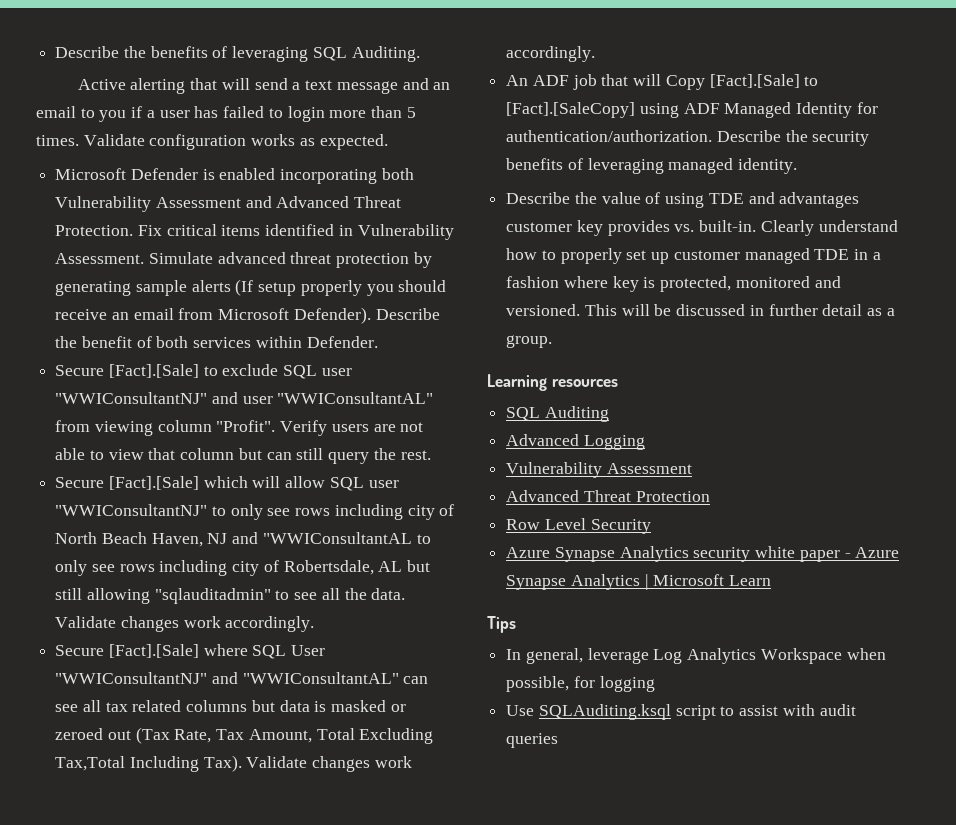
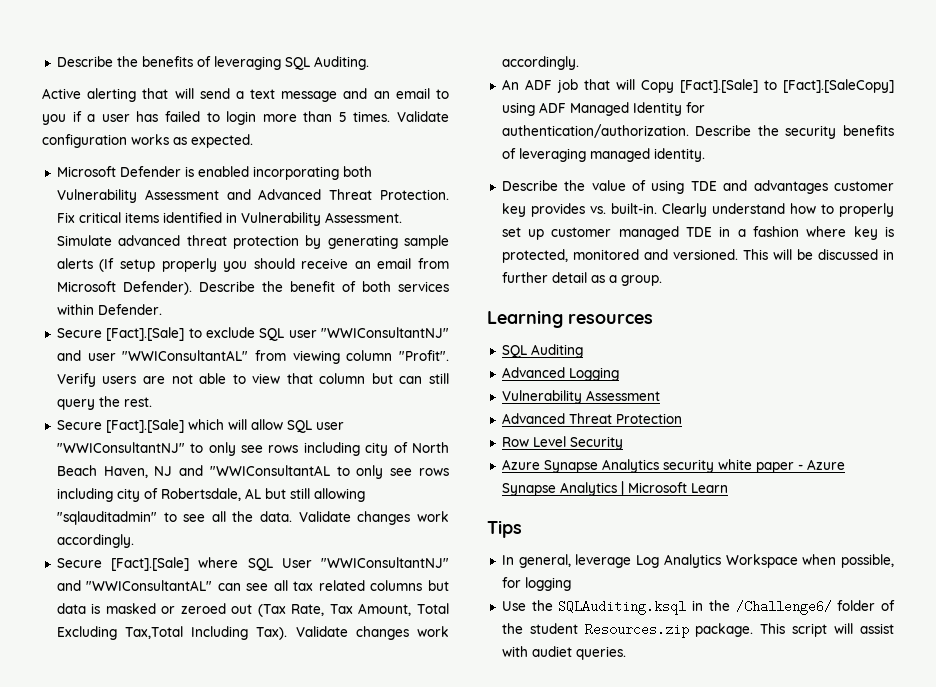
- Use SQLAuditing.ksql script to assist with audit queries
+ Use the SQLAuditing.ksql in the /Challenge6/ folder of the student Resources.zip package. This script will assist with audiet queries.

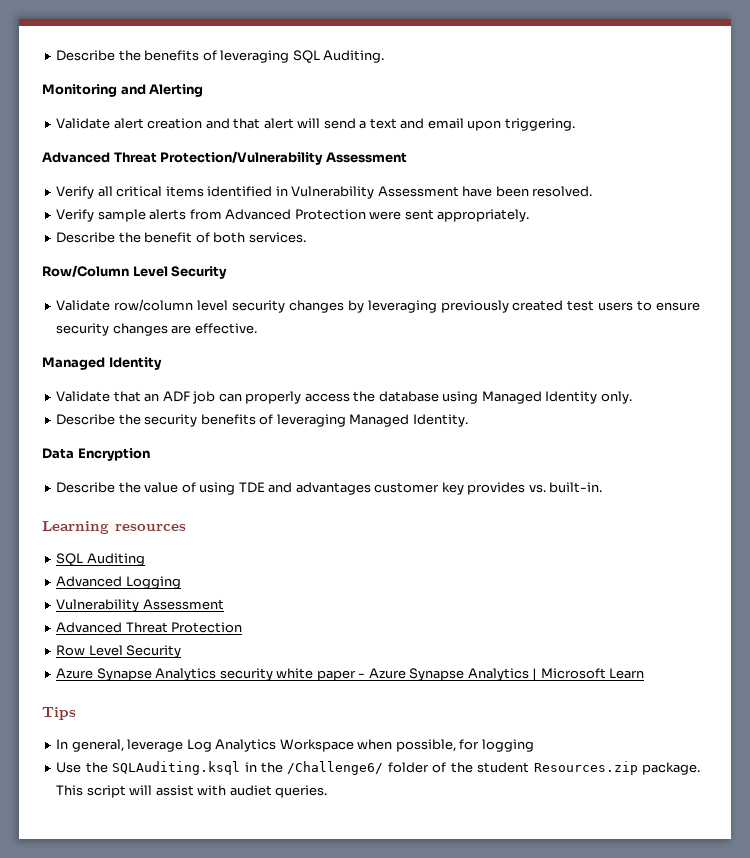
- Active alerting that will send a text message and an email to you if a user has failed to login more than 5 times. Validate configuration works as expected.
- Microsoft Defender is enabled incorporating both Vulnerability Assessment and Advanced Threat Protection. Fix critical items identified in Vulnerability Assessment. Simulate advanced threat protection by generating sample alerts (If setup properly you should receive an email from Microsoft Defender). Describe the benefit of both services within Defender.
- Secure [Fact].[Sale] to exclude SQL user "WWIConsultantNJ" and user "WWIConsultantAL" from viewing column "Profit". Verify users are not able to view that column but can still query the rest.
- Secure [Fact].[Sale] which will allow SQL user "WWIConsultantNJ" to only see rows including city of North Beach Haven, NJ and "WWIConsultantAL to only see rows including city of Robertsdale, AL but still allowing "sqlauditadmin" to see all the data. Validate changes work accordingly.
- Secure [Fact].[Sale] where SQL User "WWIConsultantNJ" and "WWIConsultantAL" can see all tax related columns but data is masked or zeroed out (Tax Rate, Tax Amount, Total Excluding Tax,Total Including Tax). Validate changes work accordingly.
- An ADF job that will Copy [Fact].[Sale] to [Fact].[SaleCopy] using ADF Managed Identity for authentication/authorization. Describe the security benefits of leveraging managed identity.
+ Monitoring and Alerting
+ Validate alert creation and that alert will send a text and email upon triggering.
+ Advanced Threat Protection/Vulnerability Assessment
+ Verify all critical items identified in Vulnerability Assessment have been resolved.
+ Verify sample alerts from Advanced Protection were sent appropriately.
+ Describe the benefit of both services.
+ Row/Column Level Security
+ Validate row/column level security changes by leveraging previously created test users to ensure security changes are effective.
+ Managed Identity
+ Validate that an ADF job can properly access the database using Managed Identity only.
+ Describe the security benefits of leveraging Managed Identity.
+ Data Encryption
- Clearly understand how to properly set up customer managed TDE in a fashion where key is protected, monitored and versioned. This will be discussed in further detail as a group.

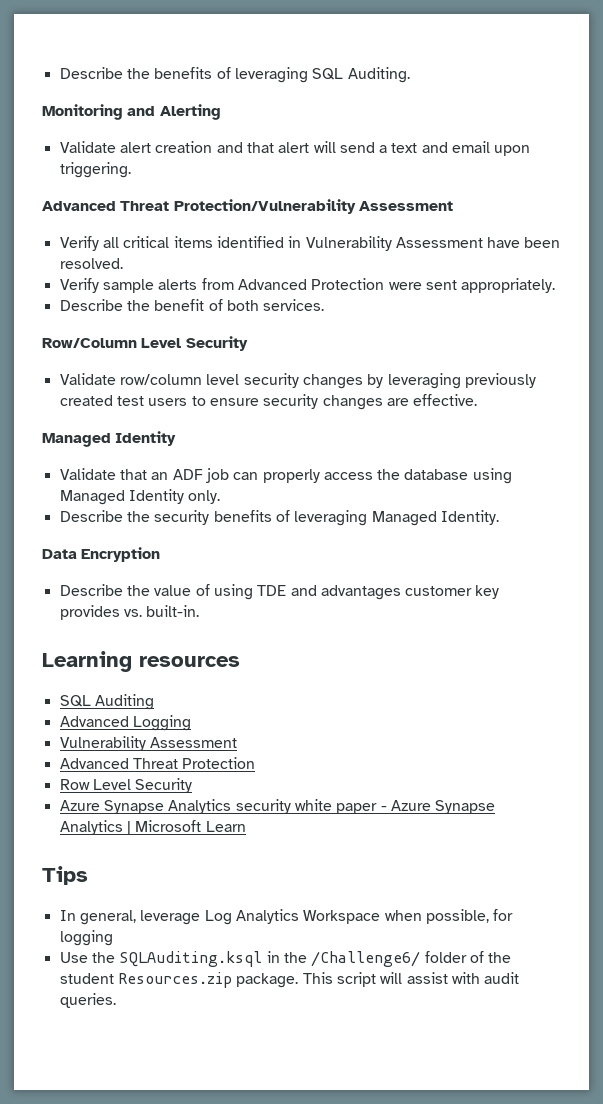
- This script will assist with audiet queries.
+ This script will assist with audit queries.

